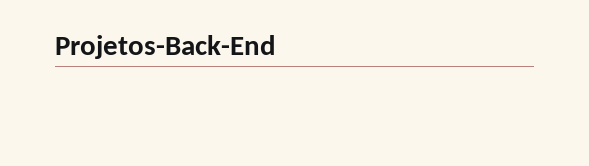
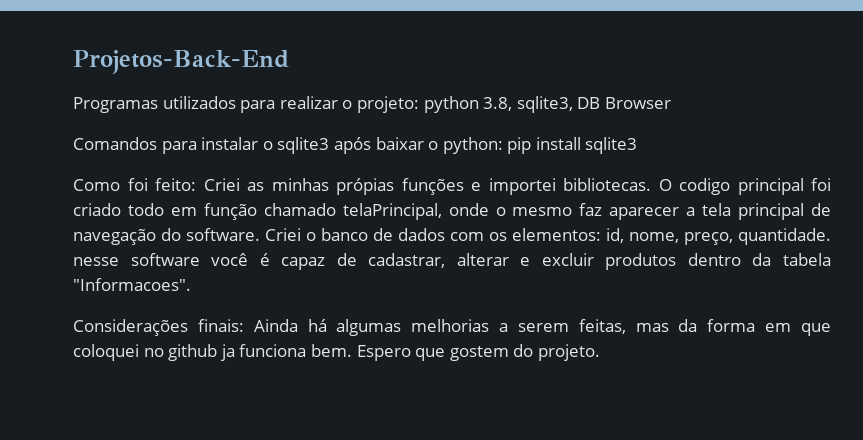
+ Programas utilizados para realizar o projeto: python 3.8, sqlite3, DB Browser
+ Comandos para instalar o sqlite3 após baixar o python: pip install sqlite3
+ Como foi feito: Criei as minhas própias funções e importei bibliotecas. O codigo principal foi criado todo em função chamado telaPrincipal, onde o mesmo faz aparecer a tela principal de navegação do software. Criei o banco de dados com os elementos: id, nome, preço, quantidade. nesse software você é capaz de cadastrar, alterar e excluir produtos dentro da tabela "Informacoes".
+ Considerações finais: Ainda há algumas melhorias a serem feitas, mas da forma em que coloquei no github ja funciona bem. Espero que gostem do projeto.

